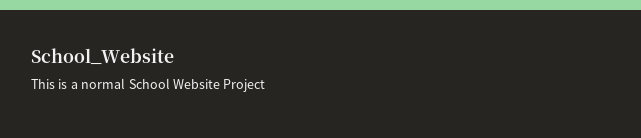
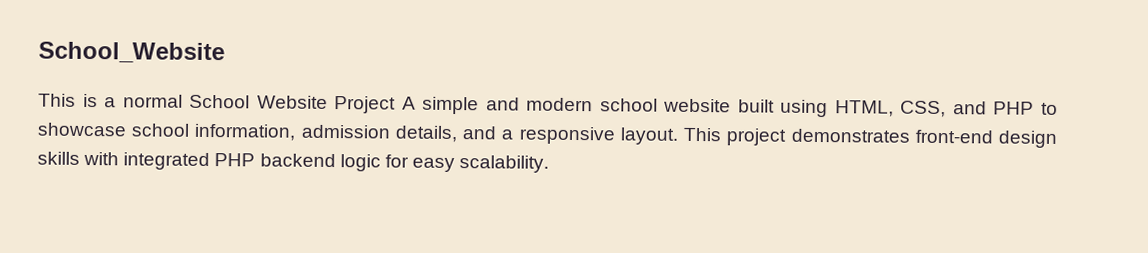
- This is a normal School Website Project
+ This is a normal School Website Project A simple and modern school website built using HTML, CSS, and PHP to showcase school information, admission details, and a responsive layout. This project demonstrates front-end design skills with integrated PHP backend logic for easy scalability.

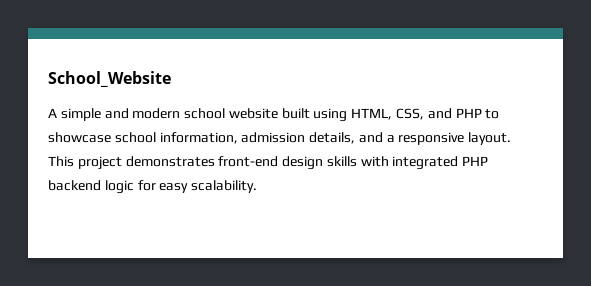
- This is a normal School Website Project A simple and modern school website built using HTML, CSS, and PHP to showcase school information, admission details, and a responsive layout.
+ A simple and modern school website built using HTML, CSS, and PHP to showcase school information, admission details, and a responsive layout.

